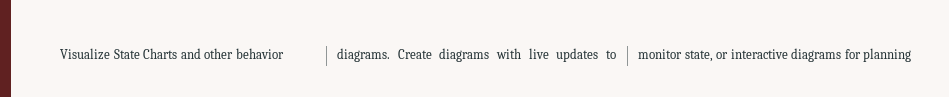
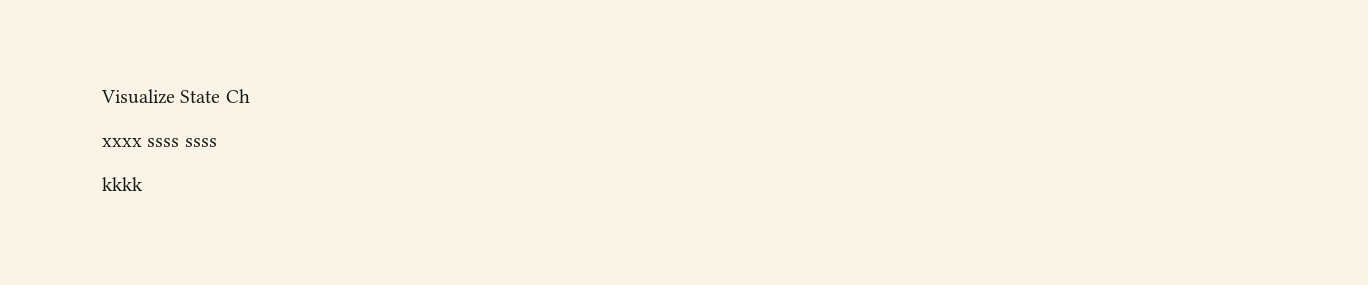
- Visualize State Charts and other behavior diagrams. Create diagrams with live updates to monitor state, or interactive diagrams for planning
+ Visualize State Ch
+ xxxx ssss ssss
+ kkkk

